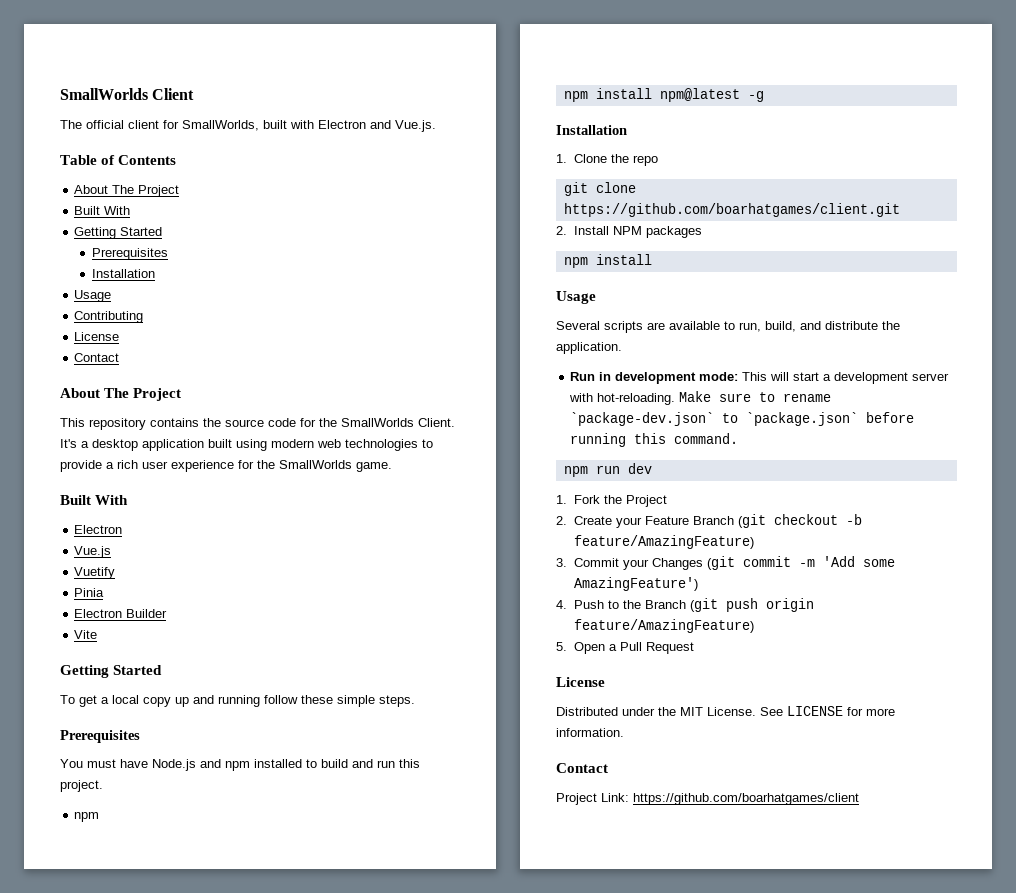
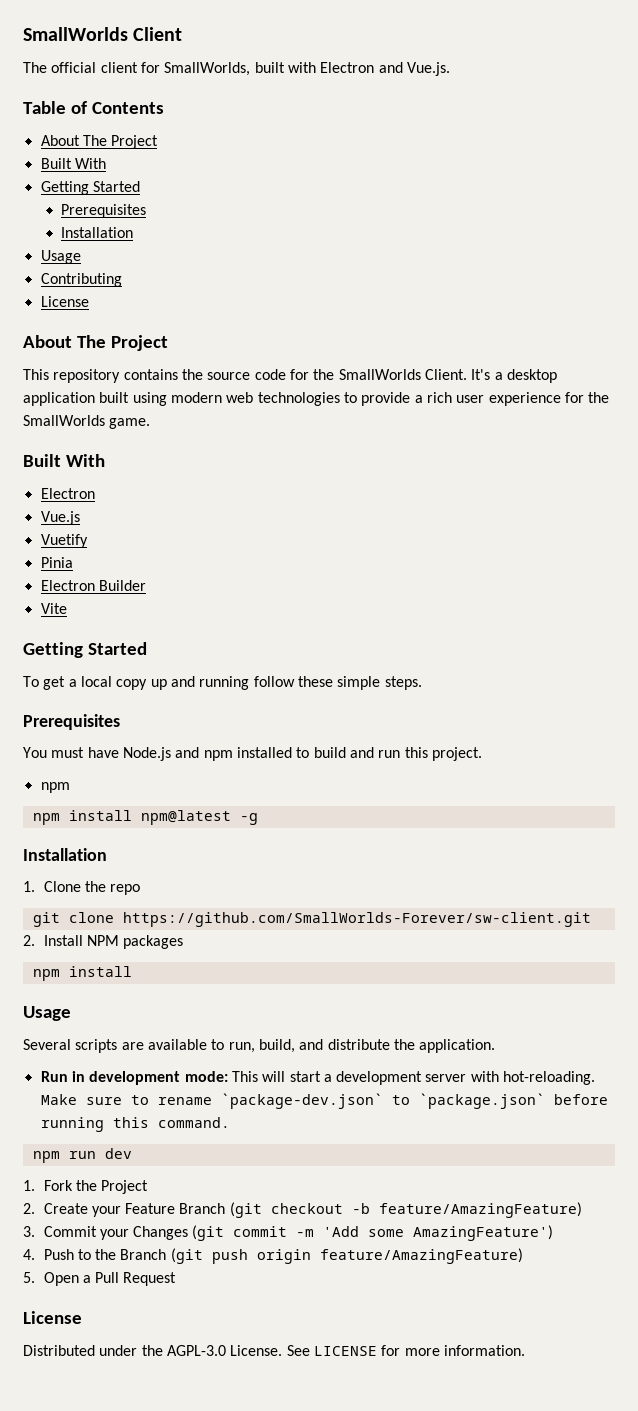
  Contributing
  License
- Contact
- git clone https://github.com/boarhatgames/client.git
+ git clone https://github.com/SmallWorlds-Forever/sw-client.git
- Distributed under the MIT License.
+ Distributed under the AGPL-3.0 License.
  See LICENSE for more information.
- Contact
- Project Link: https://github.com/boarhatgames/client

